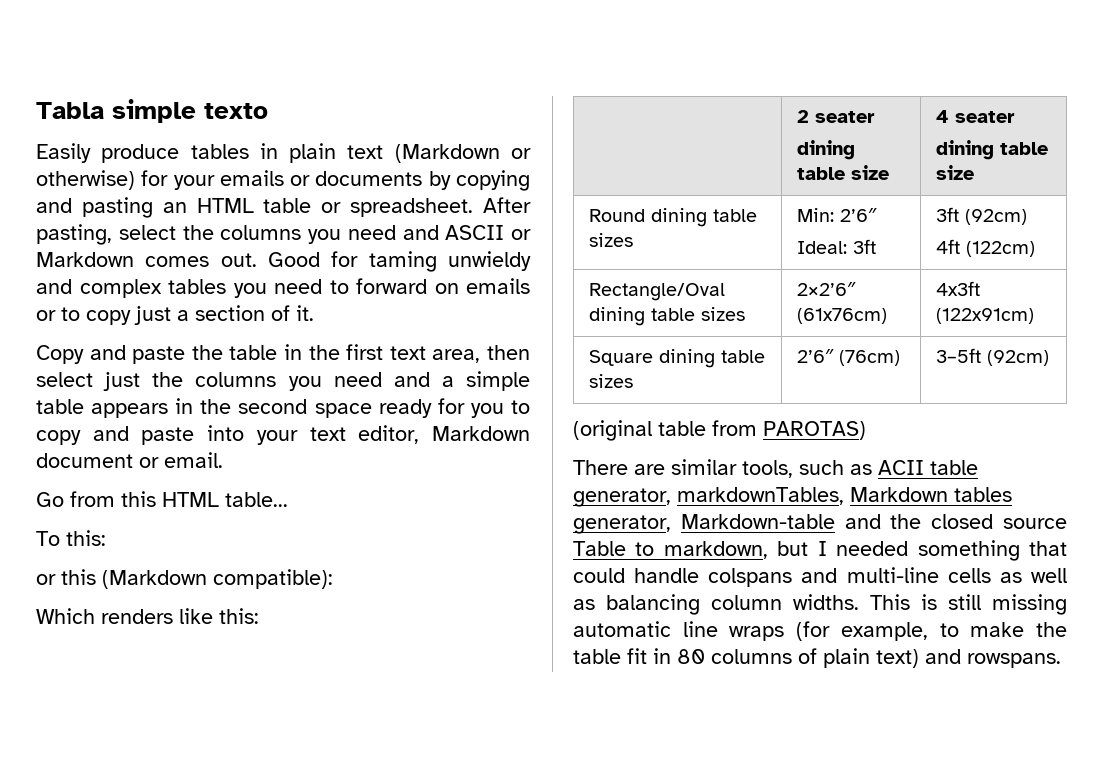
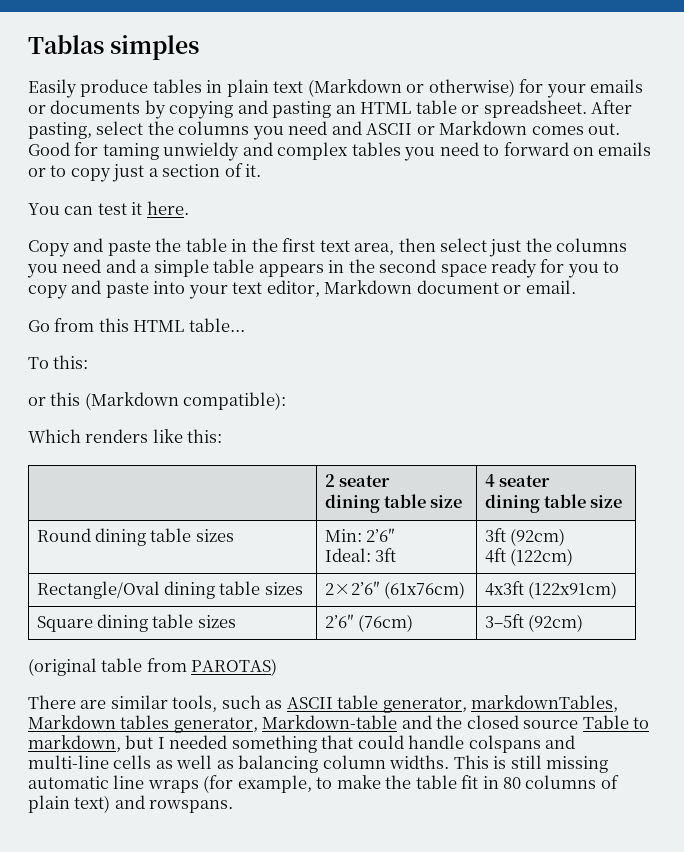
- Tabla simple texto
+ Tablas simples
+ You can test it here.
- There are similar tools, such as ACII table generator, markdownTables, Markdown tables generator, Markdown-table and the closed source Table to markdown, but I needed something that could handle colspans and multi-line cells as well as balancing column widths.
+ There are similar tools, such as ASCII table generator, markdownTables, Markdown tables generator, Markdown-table and the closed source Table to markdown, but I needed something that could handle colspans and multi-line cells as well as balancing column widths.

